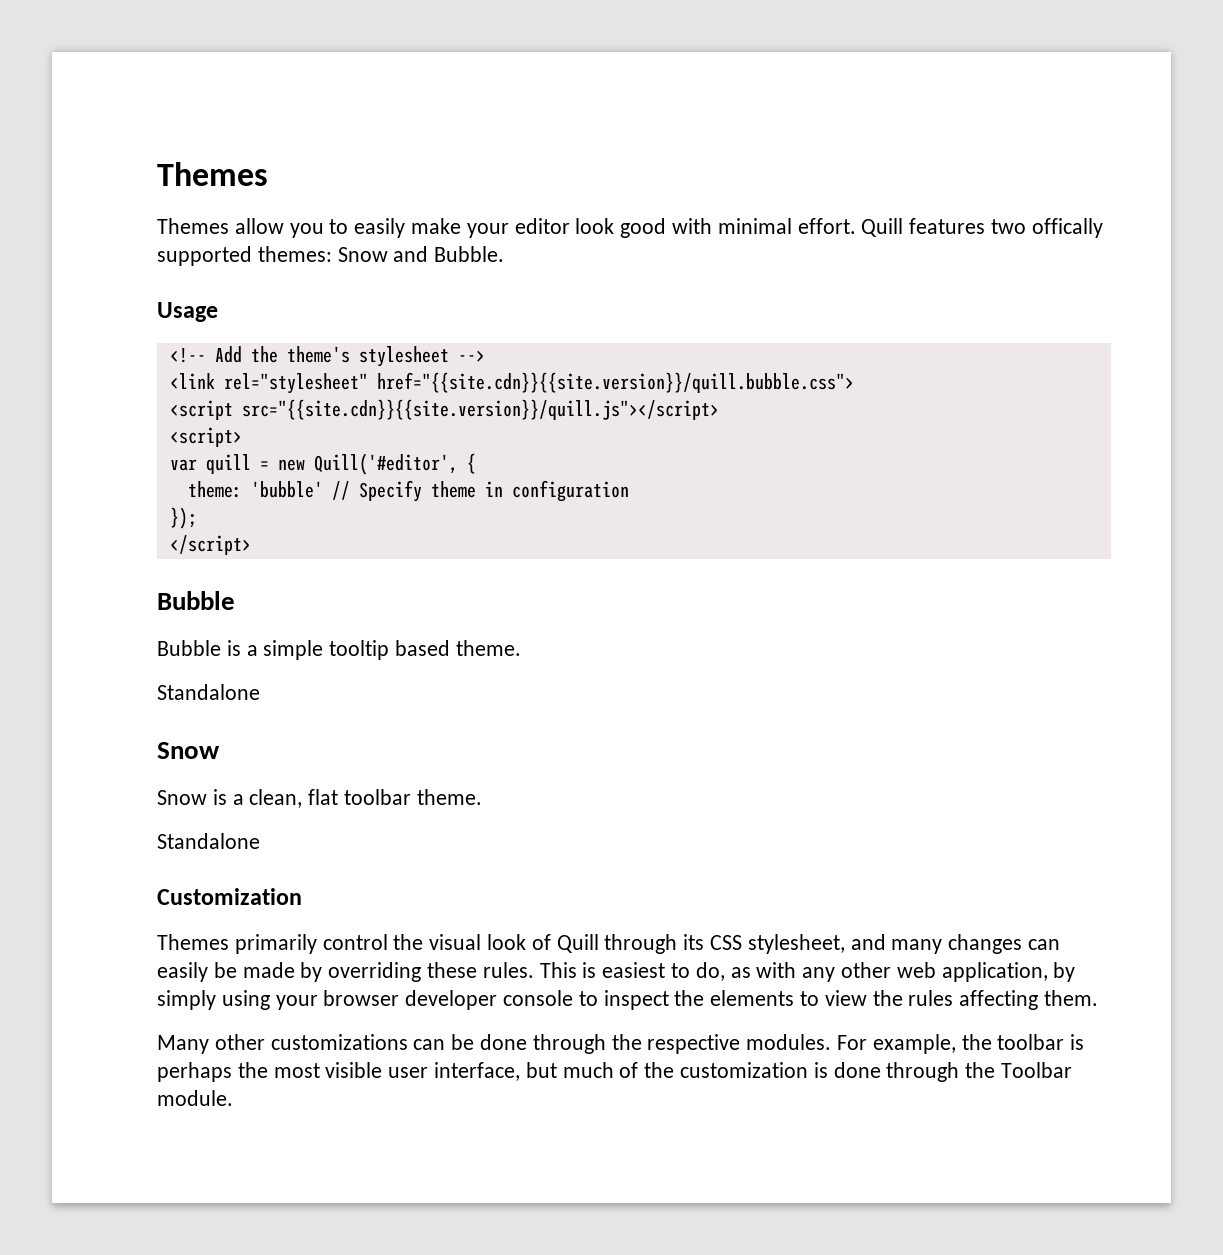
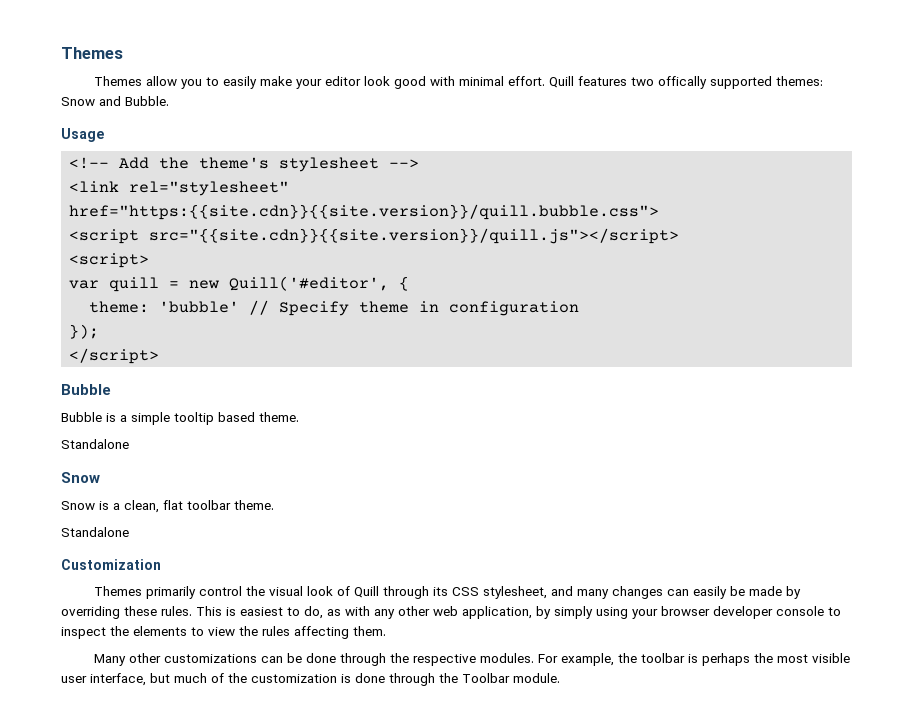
- <link rel="stylesheet" href="{{site.cdn}}{{site.version}}/quill.bubble.css">
+ <link rel="stylesheet" href="https:{{site.cdn}}{{site.version}}/quill.bubble.css">

